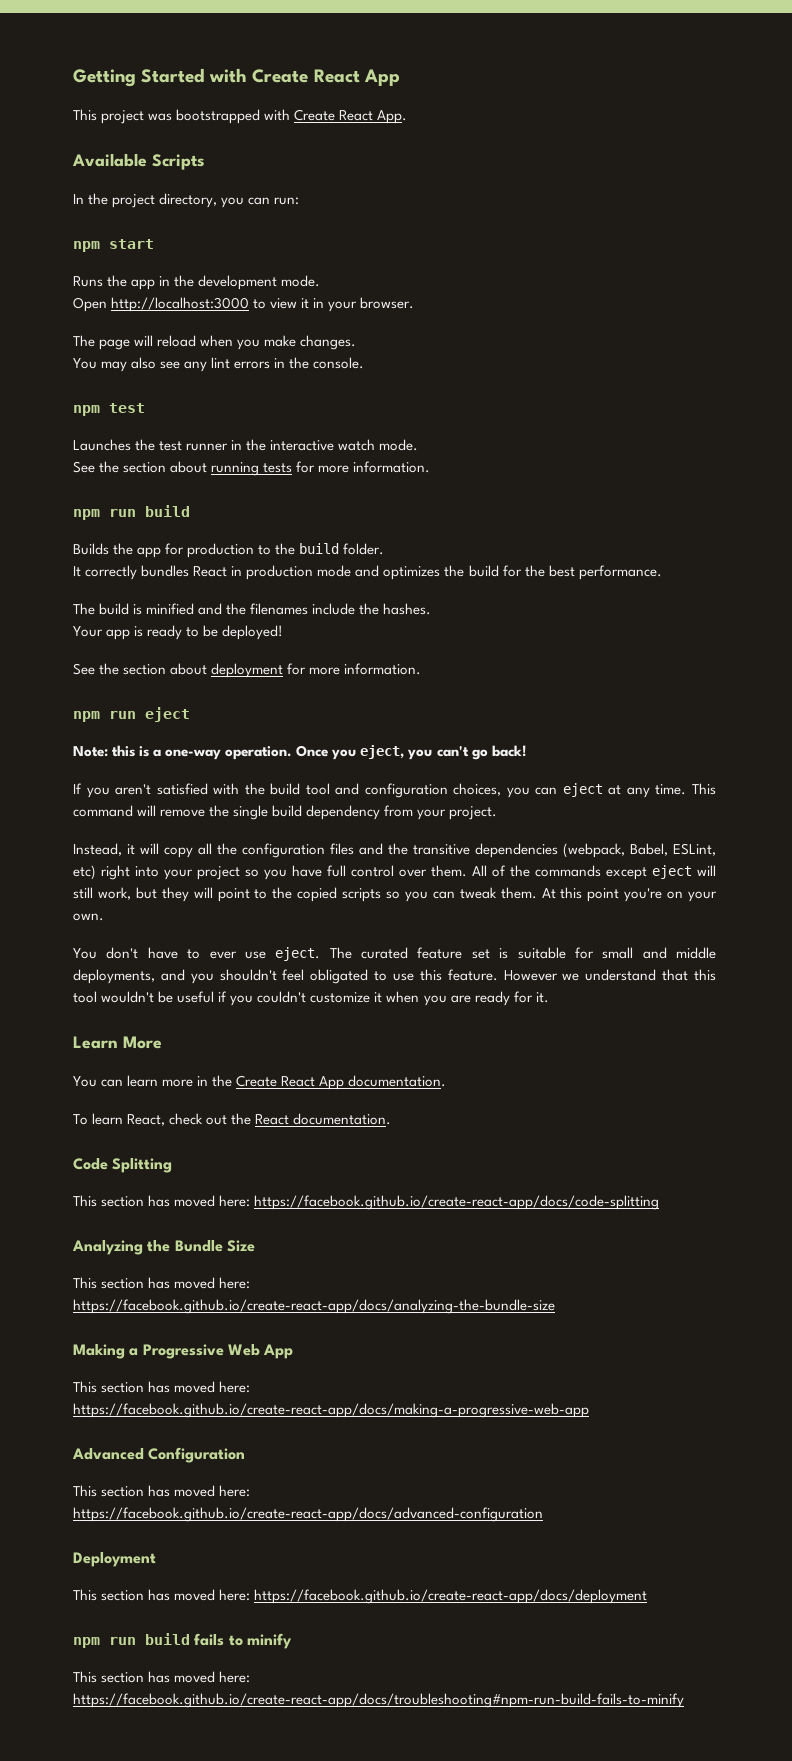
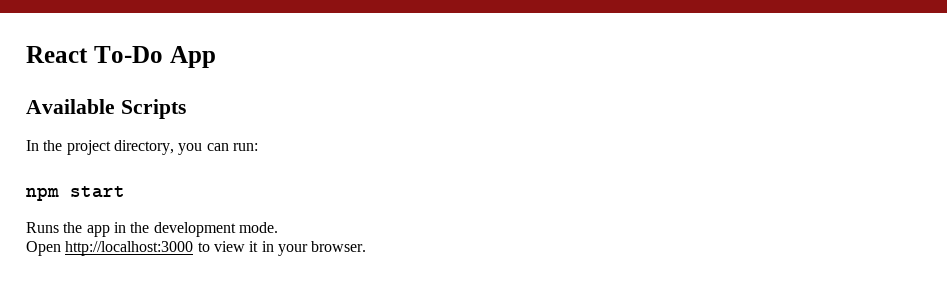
- Getting Started with Create React App
- This project was bootstrapped with Create React App.
+ React To-Do App
- The page will reload when you make changes.
- You may also see any lint errors in the console.
- npm test
- Launches the test runner in the interactive watch mode.
- See the section about running tests for more information.
- npm run build
- Builds the app for production to the build folder.
- It correctly bundles React in production mode and optimizes the build for the best performance.
- The build is minified and the filenames include the hashes.
- Your app is ready to be deployed!
- See the section about deployment for more information.
- npm run eject
- Note: this is a one-way operation. Once you eject, you can't go back!
- If you aren't satisfied with the build tool and configuration choices, you can eject at any time. This command will remove the single build dependency from your project.
- Instead, it will copy all the configuration files and the transitive dependencies (webpack, Babel, ESLint, etc) right into your project so you have full control over them. All of the commands except eject will still work, but they will point to the copied scripts so you can tweak them. At this point you're on your own.
- You don't have to ever use eject. The curated feature set is suitable for small and middle deployments, and you shouldn't feel obligated to use this feature. However we understand that this tool wouldn't be useful if you couldn't customize it when you are ready for it.
- Learn More
- You can learn more in the Create React App documentation.
- To learn React, check out the React documentation.
- Code Splitting
- This section has moved here: https://facebook.github.io/create-react-app/docs/code-splitting
- Analyzing the Bundle Size
- This section has moved here: https://facebook.github.io/create-react-app/docs/analyzing-the-bundle-size
- Making a Progressive Web App
- This section has moved here: https://facebook.github.io/create-react-app/docs/making-a-progressive-web-app
- Advanced Configuration
- This section has moved here: https://facebook.github.io/create-react-app/docs/advanced-configuration
- Deployment
- This section has moved here: https://facebook.github.io/create-react-app/docs/deployment
- npm run build fails to minify
- This section has moved here: https://facebook.github.io/create-react-app/docs/troubleshooting#npm-run-build-fails-to-minify

